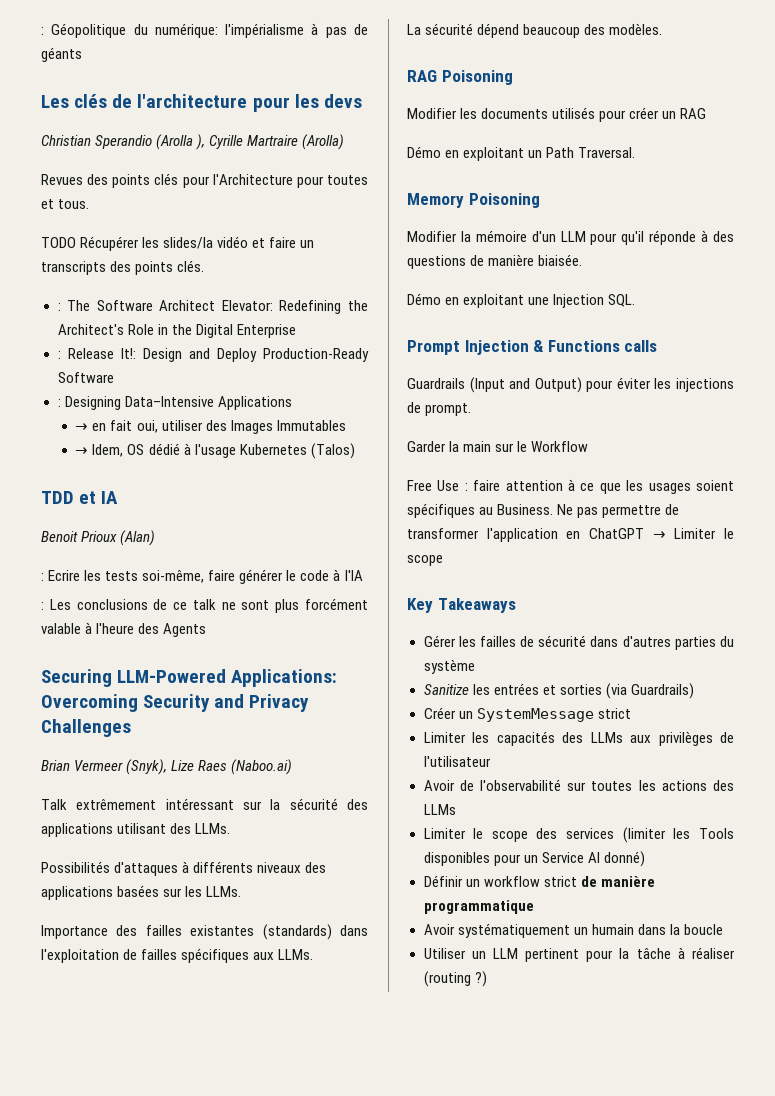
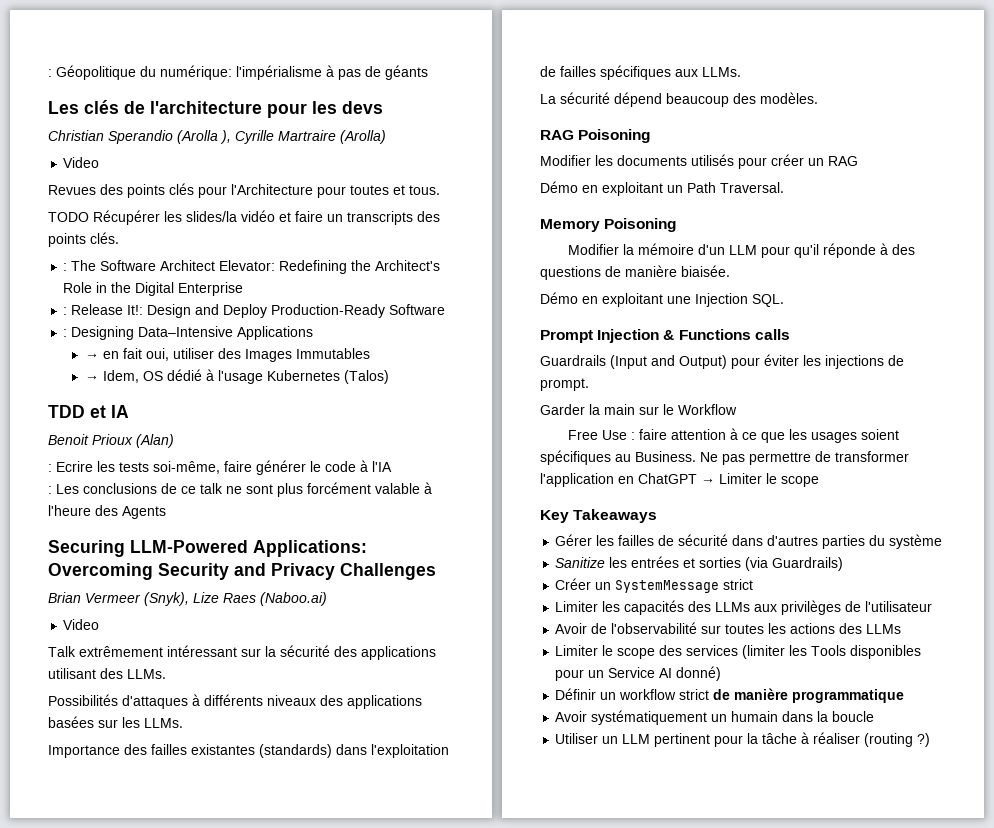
  Christian Sperandio (Arolla ), Cyrille Martraire (Arolla)
+ Video
  Brian Vermeer (Snyk), Lize Raes (Naboo.ai)
+ Video

